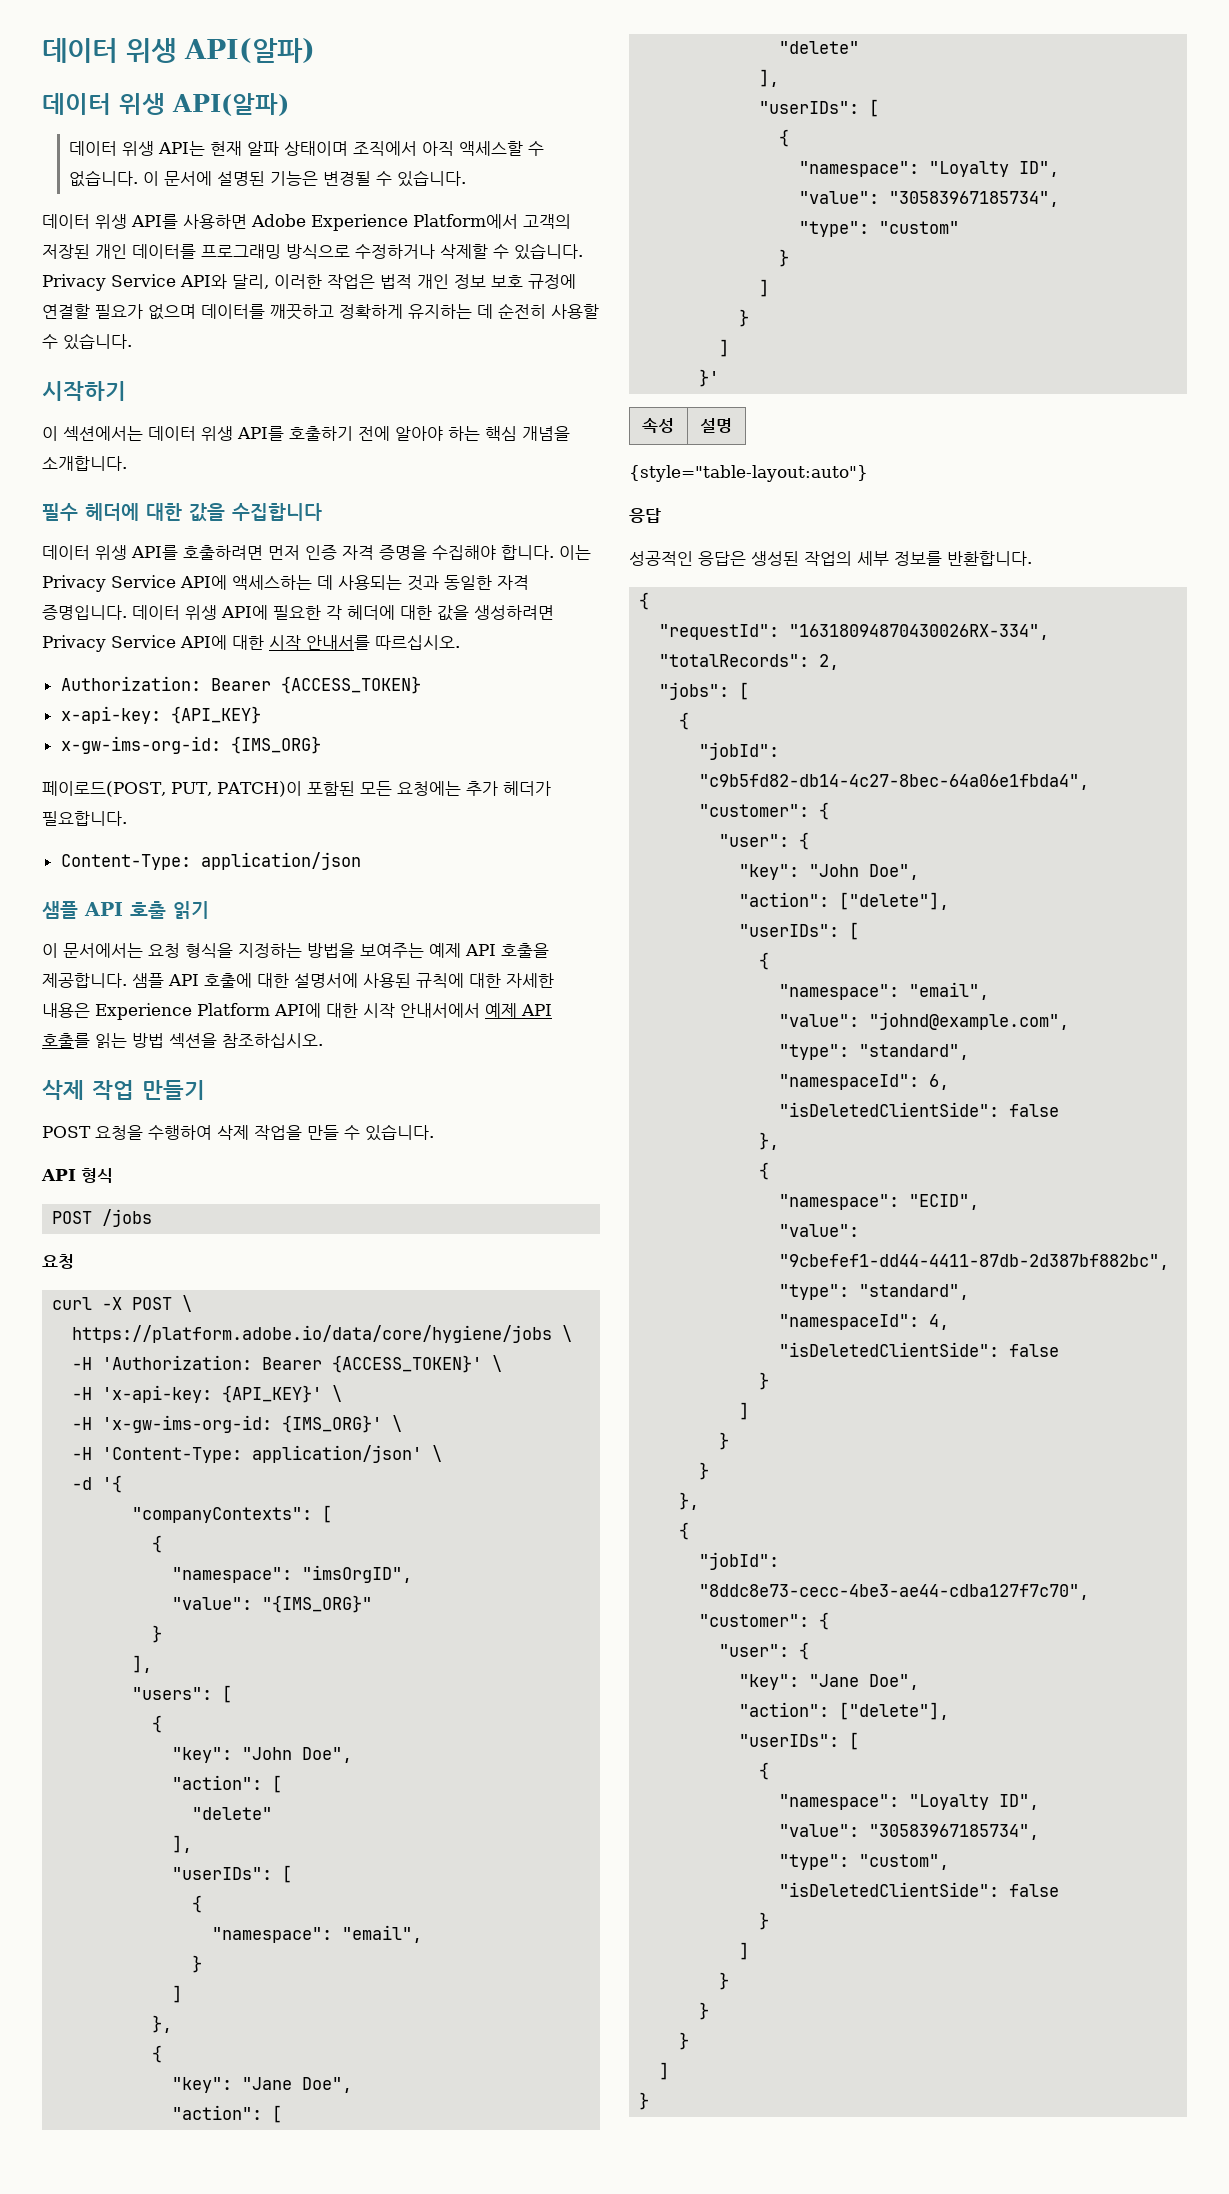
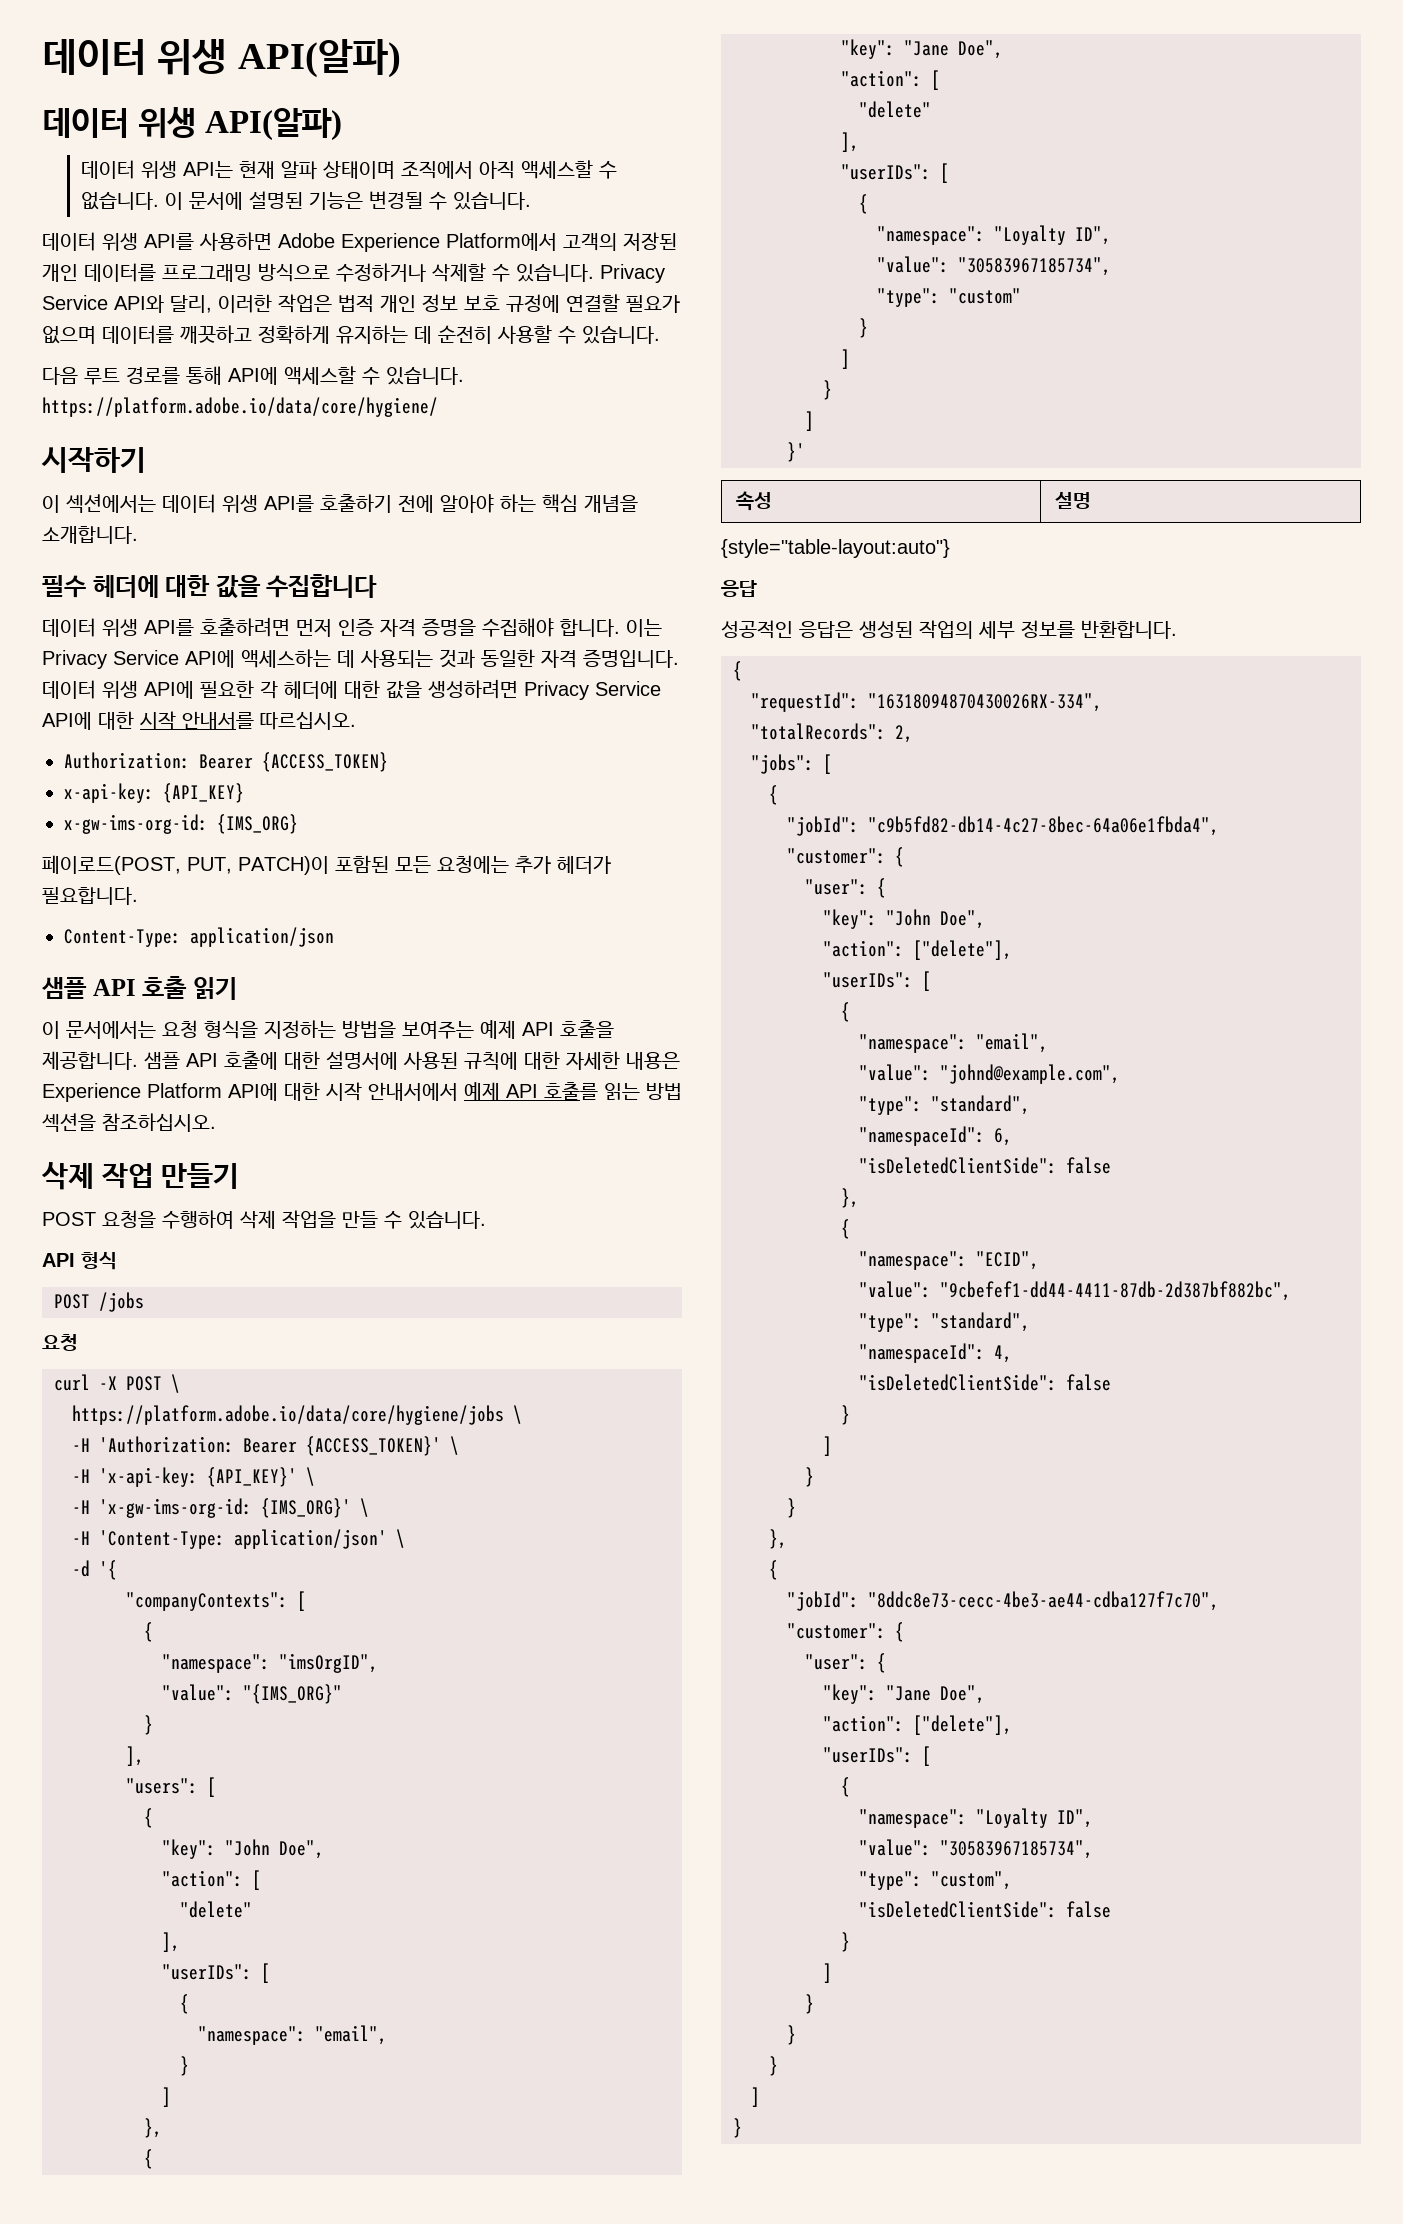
+ 다음 루트 경로를 통해 API에 액세스할 수 있습니다. https://platform.adobe.io/data/core/hygiene/

